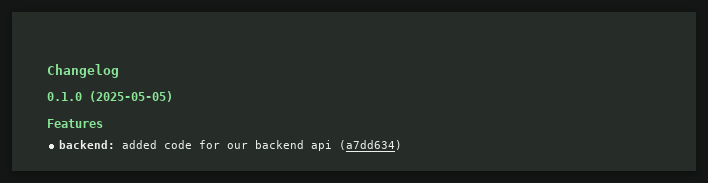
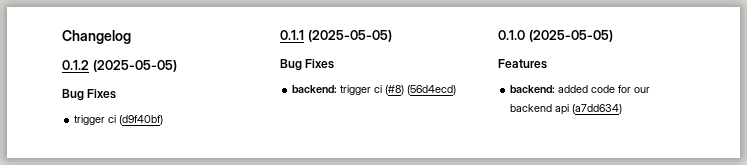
+ 0.1.2 (2025-05-05)
+ Bug Fixes
+ trigger ci (d9f40bf)
+ 0.1.1 (2025-05-05)
+ Bug Fixes
+ backend: trigger ci (#8) (56d4ecd)

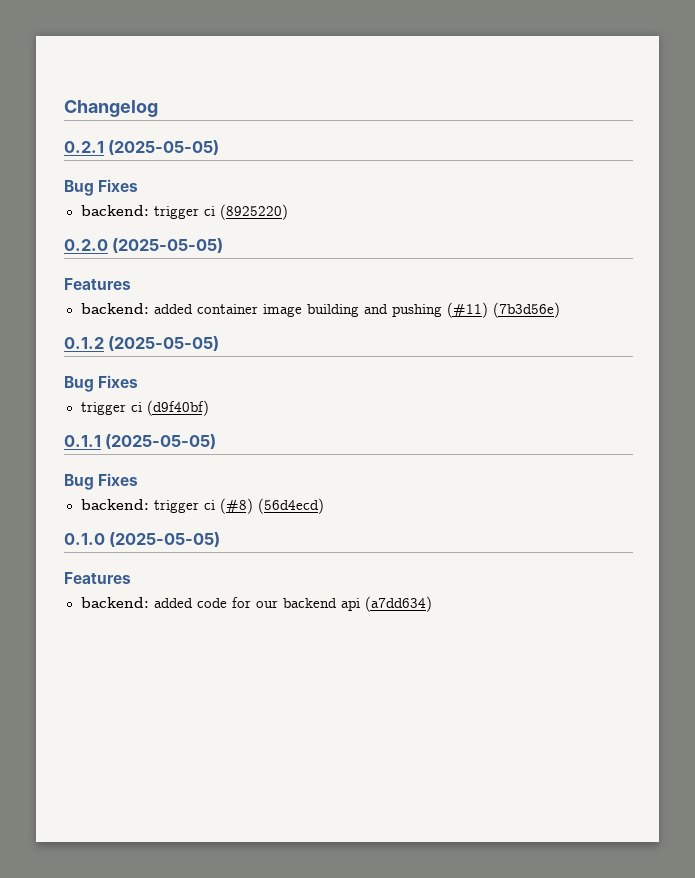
+ 0.2.1 (2025-05-05)
+ Bug Fixes
+ backend: trigger ci (8925220)
+ 0.2.0 (2025-05-05)
+ Features
+ backend: added container image building and pushing (#11) (7b3d56e)

